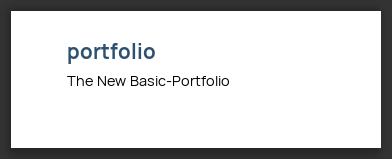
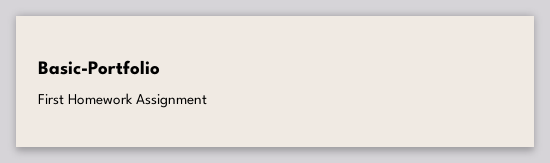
- portfolio
- The New Basic-Portfolio
+ Basic-Portfolio
+ First Homework Assignment

